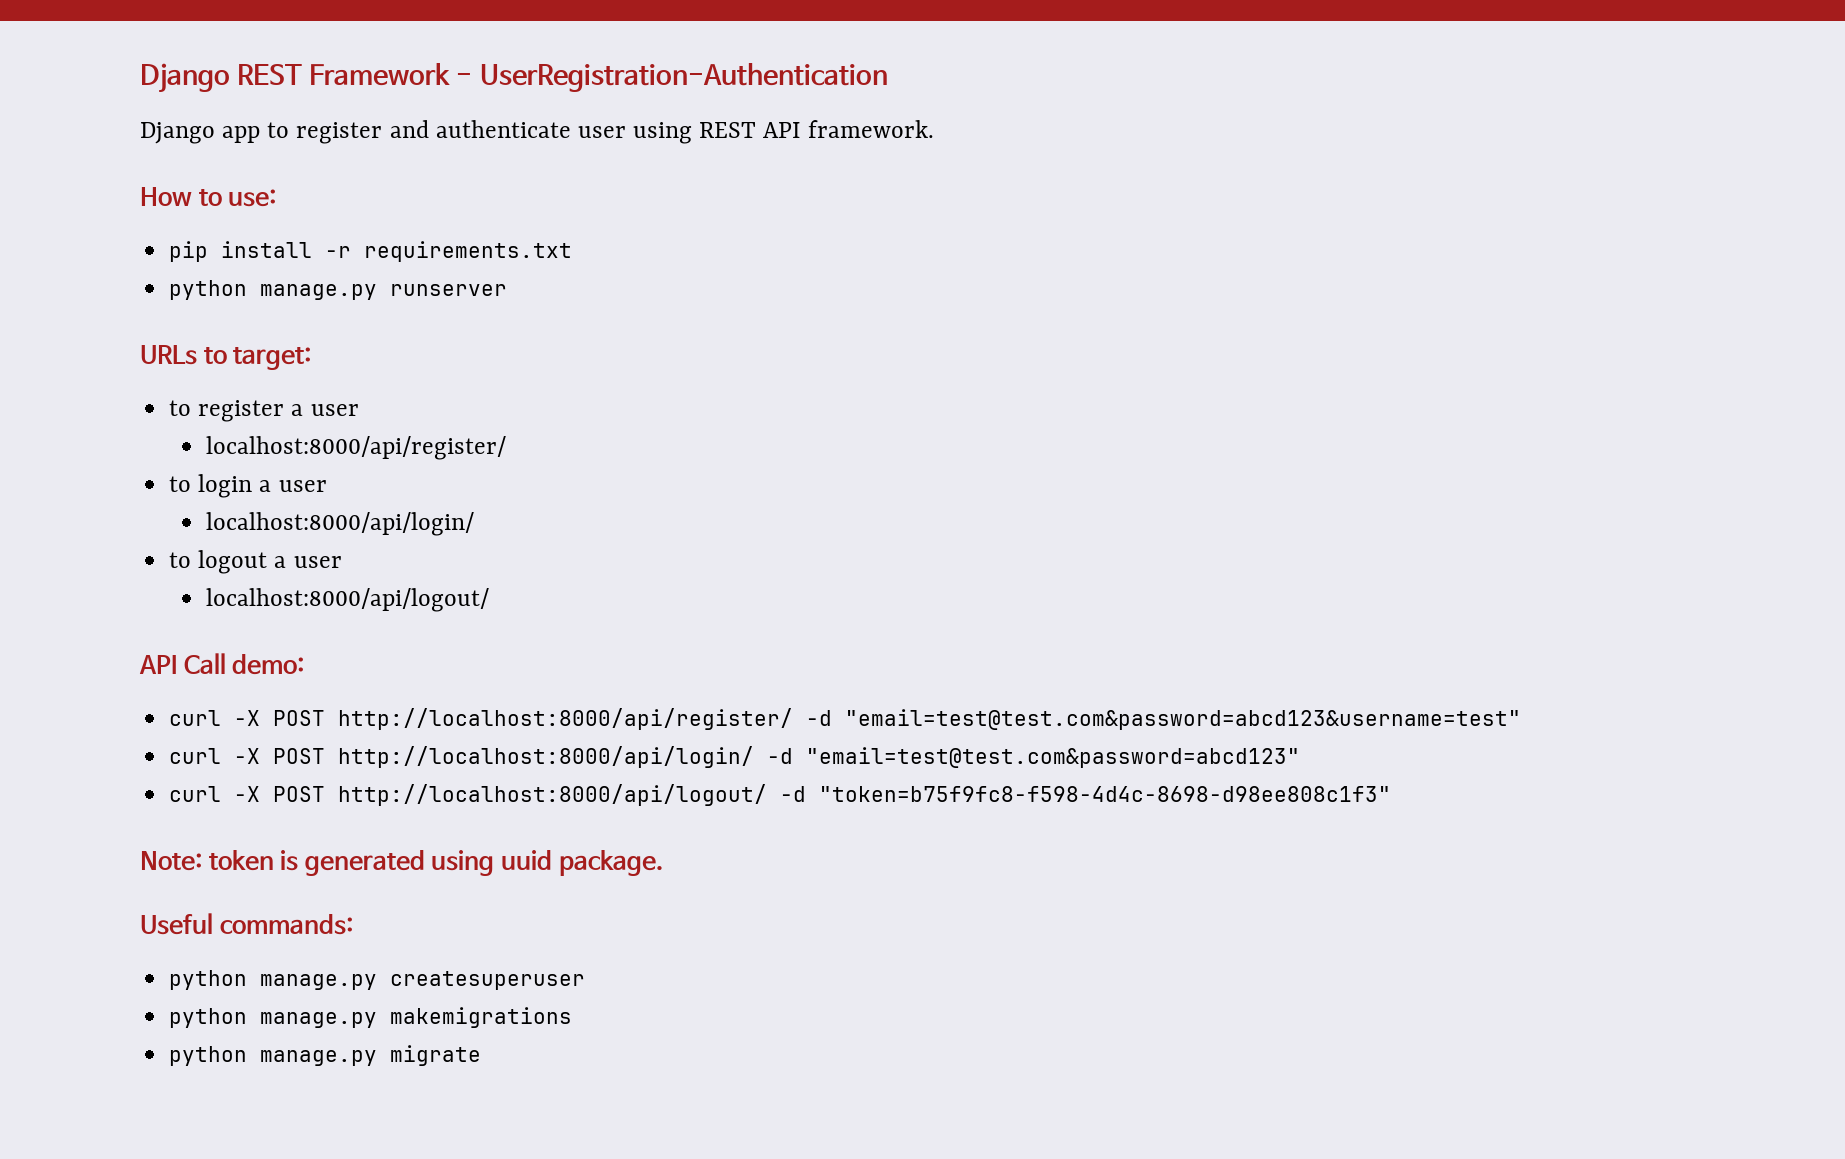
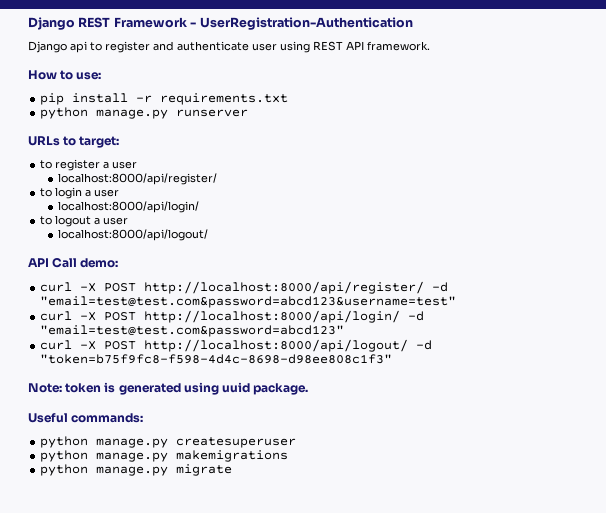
- Django app to register and authenticate user using REST API framework.
+ Django api to register and authenticate user using REST API framework.

